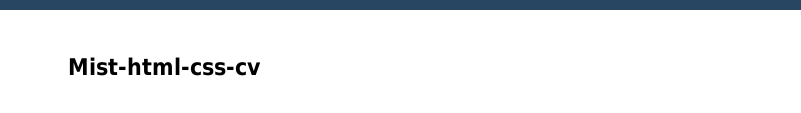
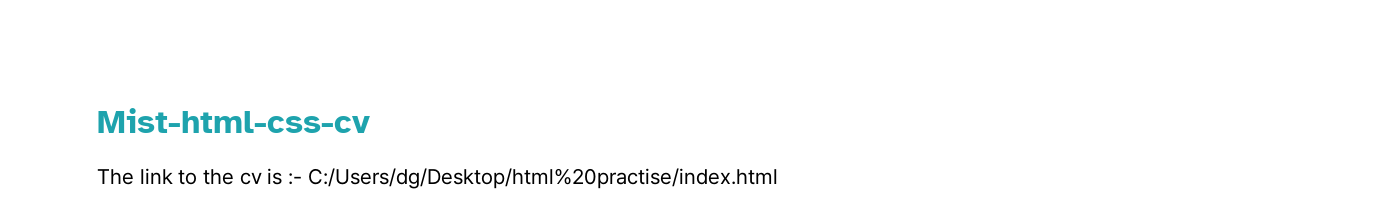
+ The link to the cv is :- C:/Users/dg/Desktop/html%20practise/index.html

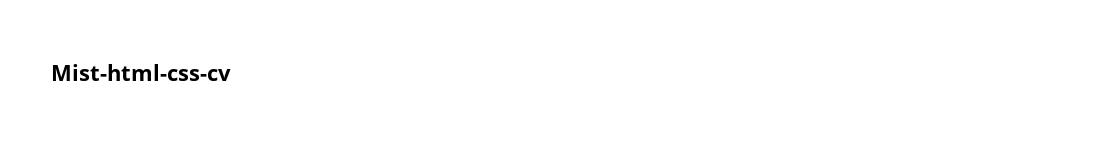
- The link to the cv is :- C:/Users/dg/Desktop/html%20practise/index.html

